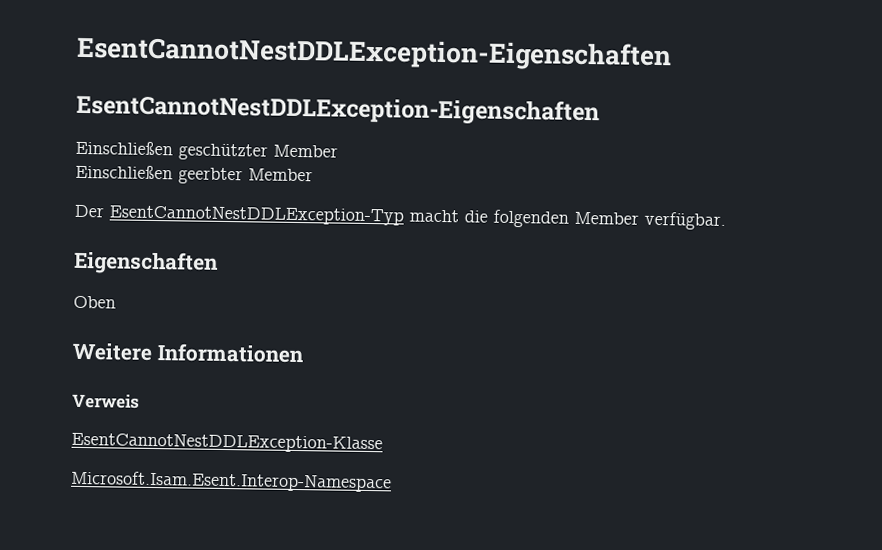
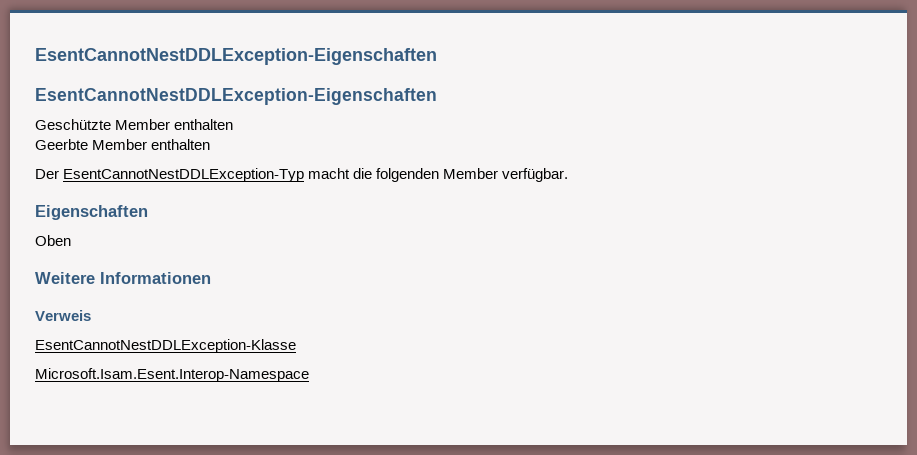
- Einschließen geschützter Member
- Einschließen geerbter Member
+ Geschützte Member enthalten
+ Geerbte Member enthalten

